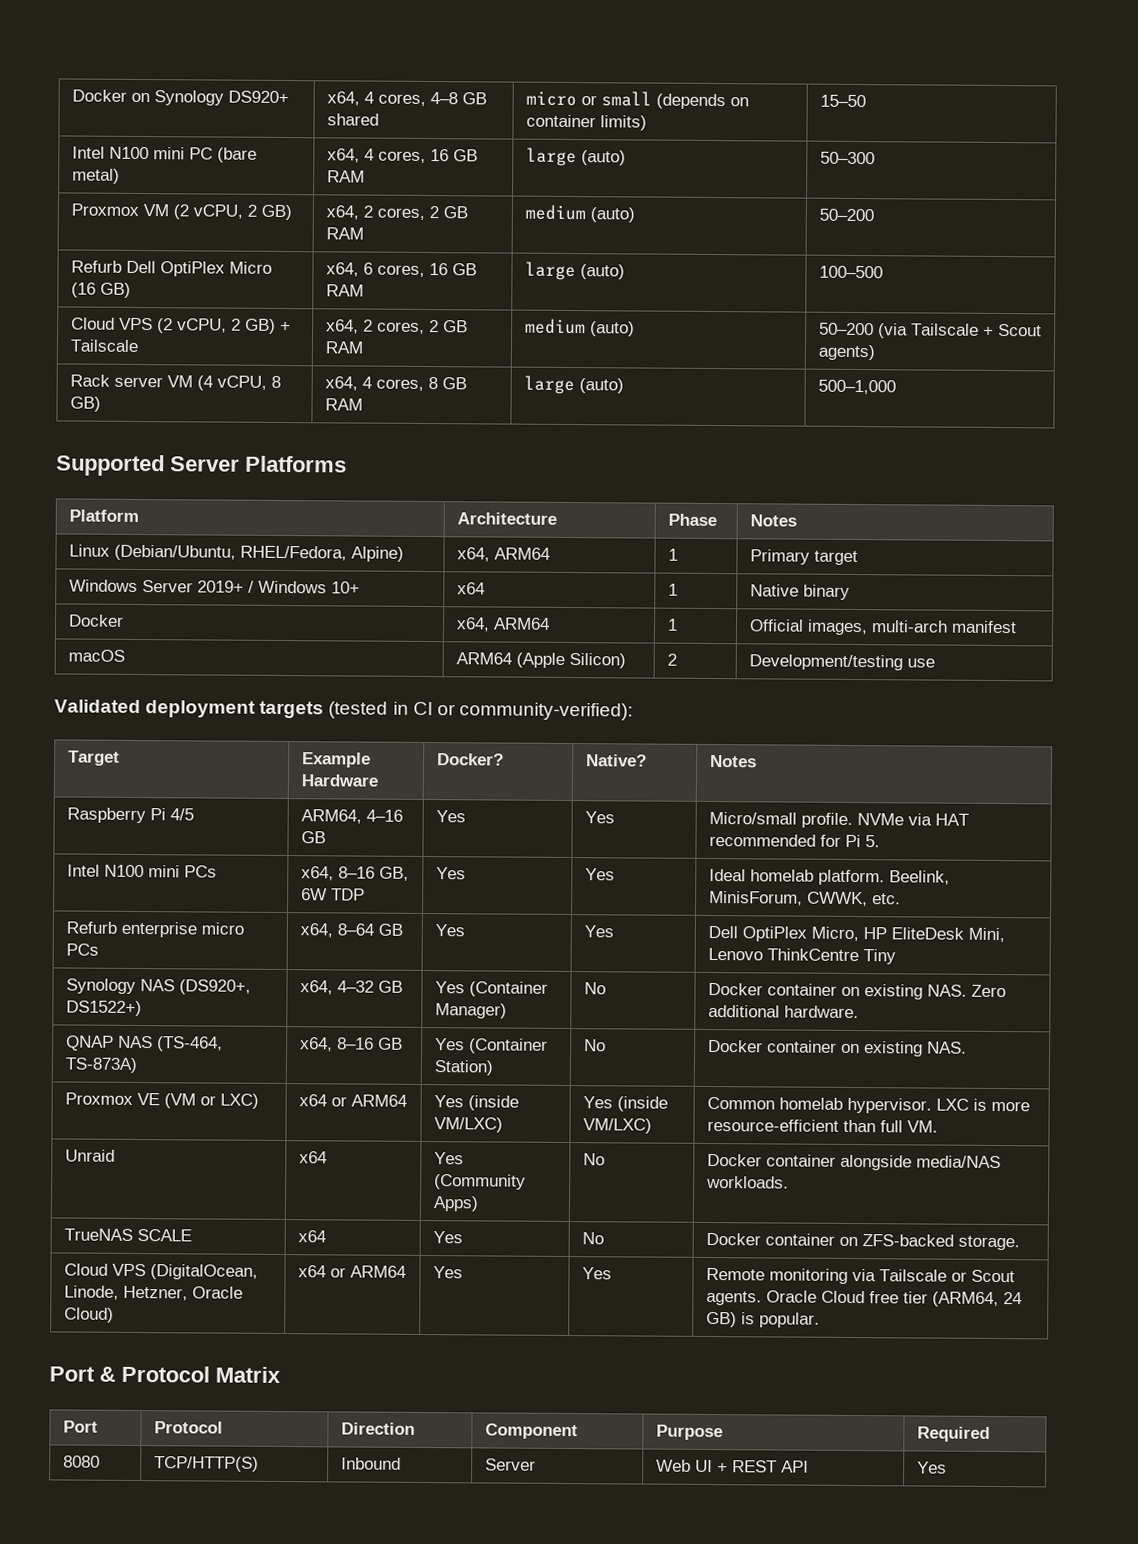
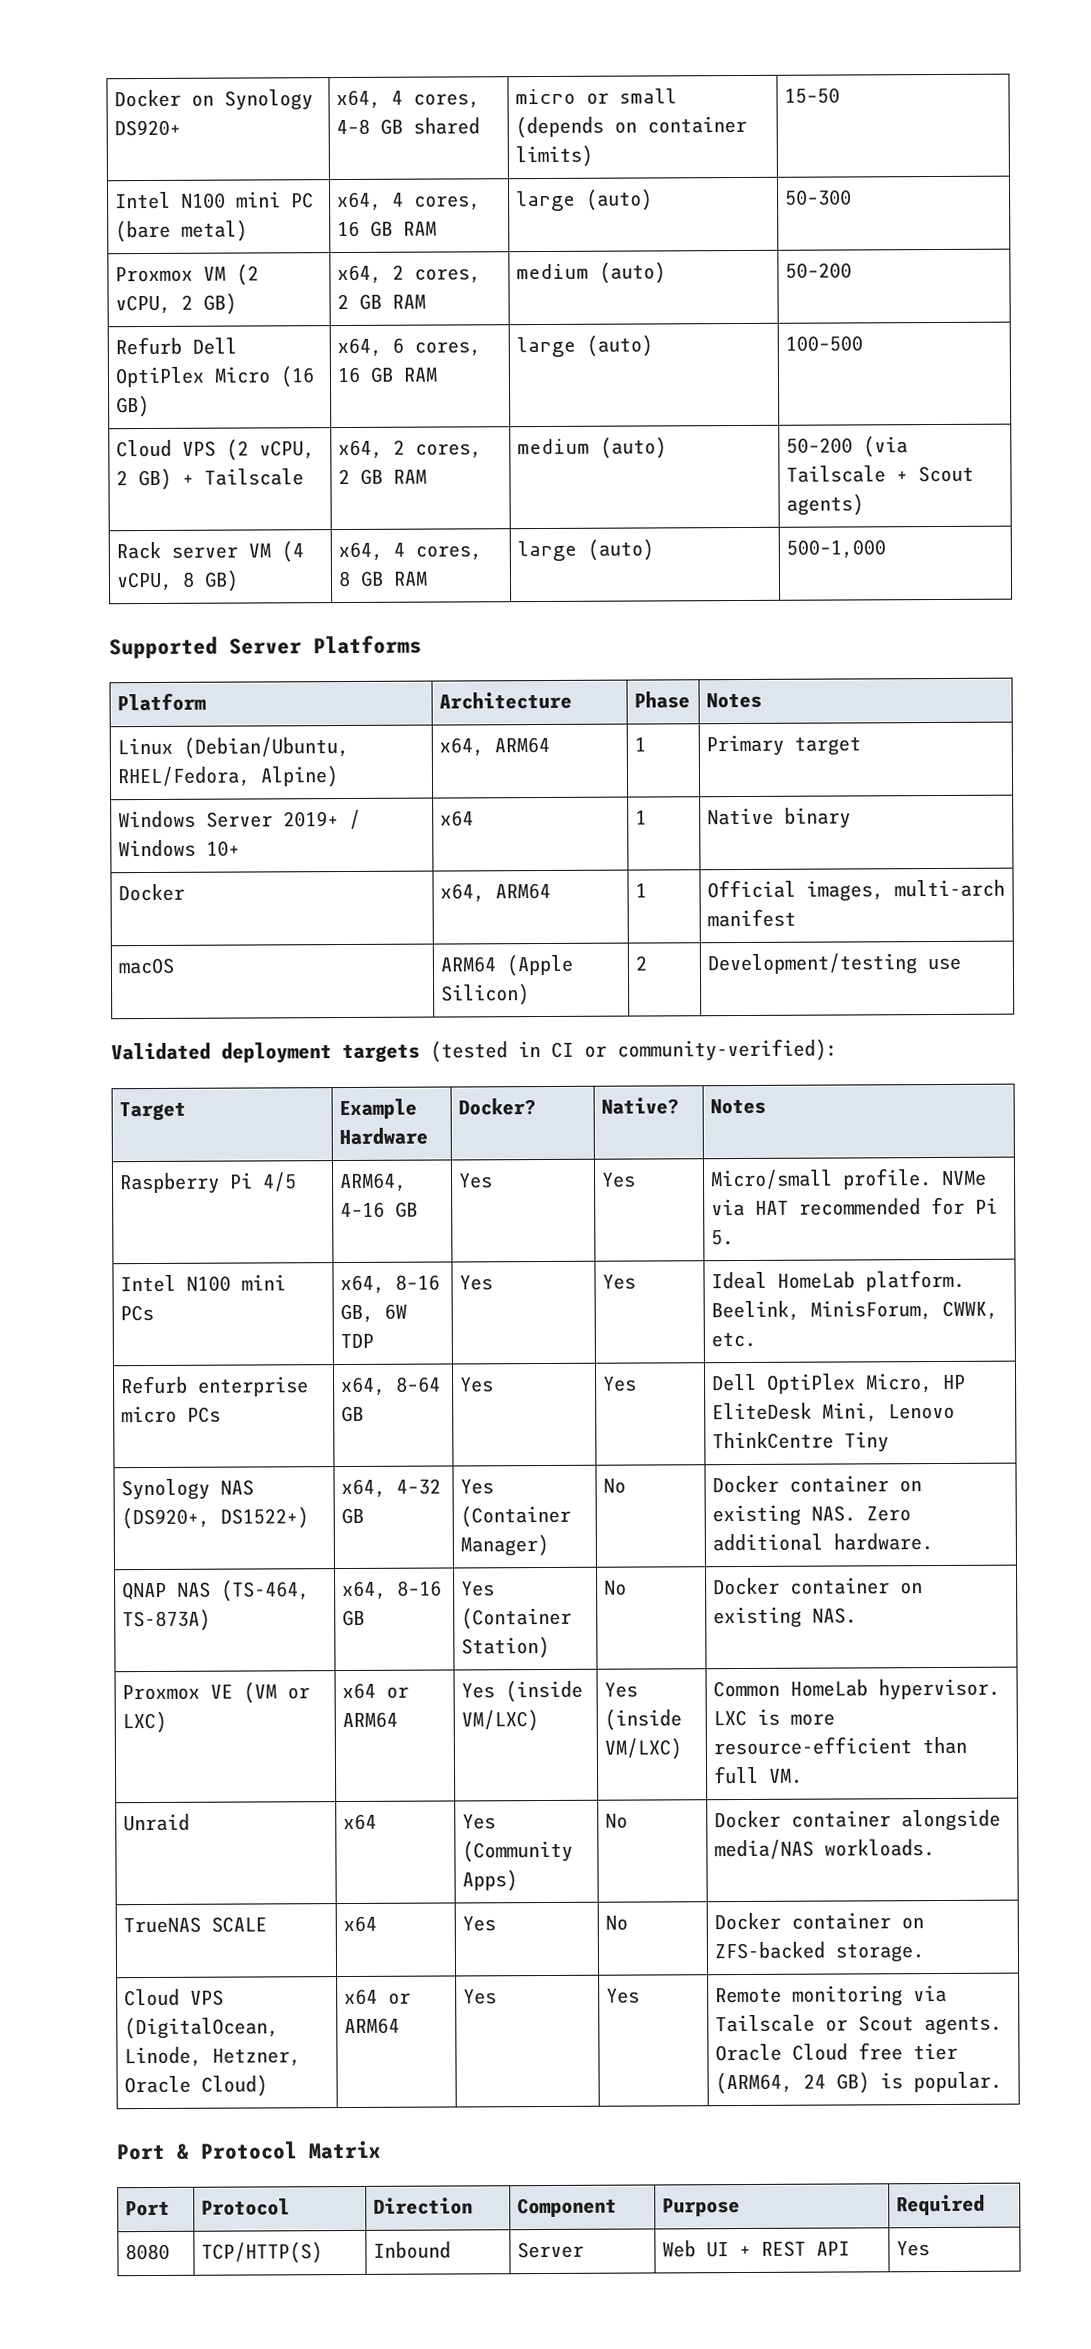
- Intel N100 mini PCs | x64, 8–16 GB, 6W TDP | Yes | Yes | Ideal homelab platform. Beelink, MinisForum, CWWK, etc.
+ Intel N100 mini PCs | x64, 8–16 GB, 6W TDP | Yes | Yes | Ideal HomeLab platform. Beelink, MinisForum, CWWK, etc.
- Proxmox VE (VM or LXC) | x64 or ARM64 | Yes (inside VM/LXC) | Yes (inside VM/LXC) | Common homelab hypervisor. LXC is more resource-efficient than full VM.
+ Proxmox VE (VM or LXC) | x64 or ARM64 | Yes (inside VM/LXC) | Yes (inside VM/LXC) | Common HomeLab hypervisor. LXC is more resource-efficient than full VM.

